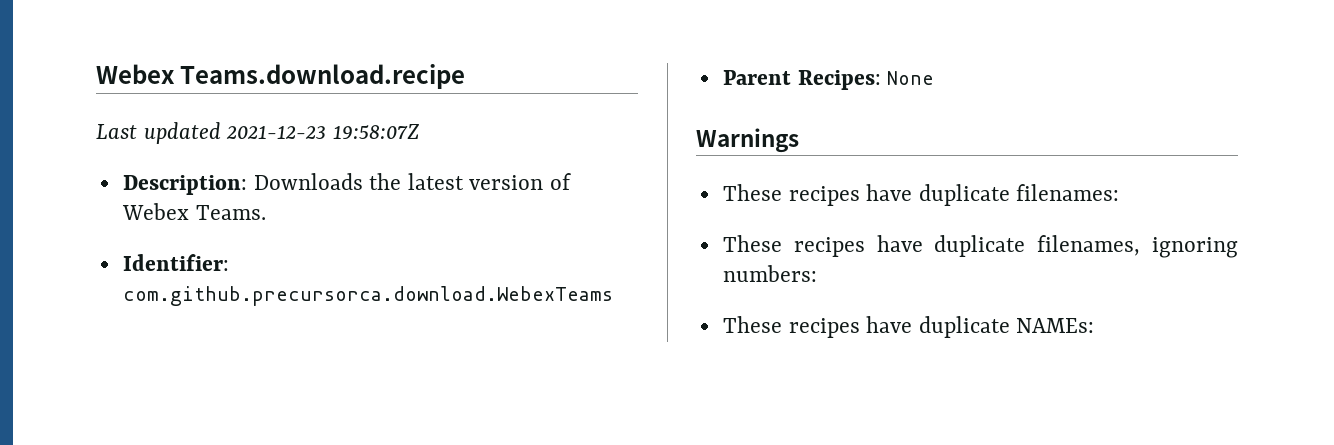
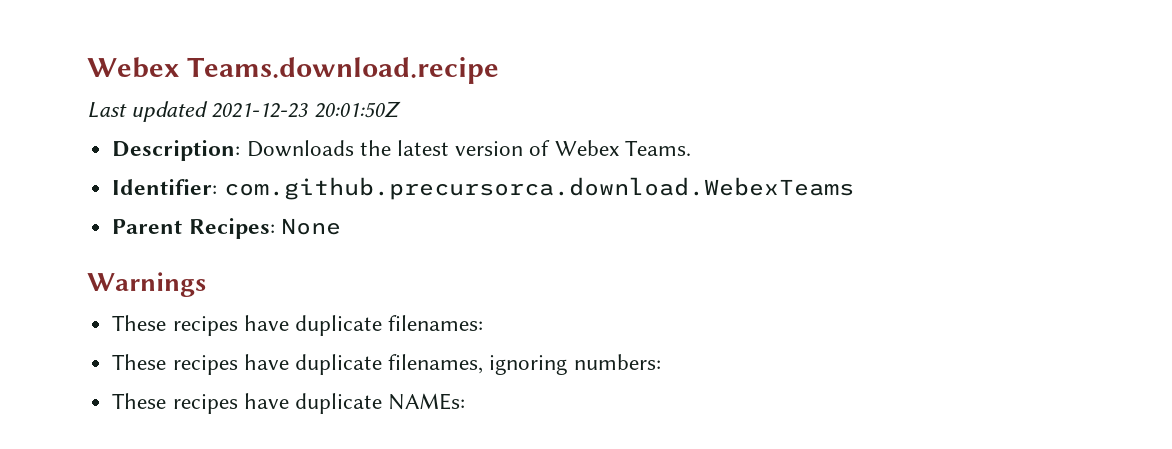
- Last updated 2021-12-23 19:58:07Z
+ Last updated 2021-12-23 20:01:50Z

